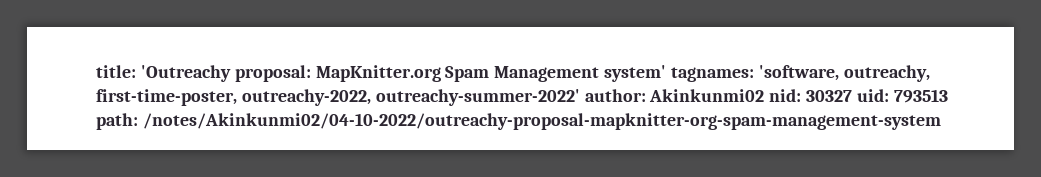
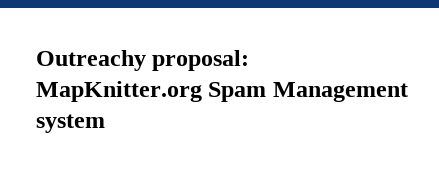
- title: 'Outreachy proposal: MapKnitter.org Spam Management system' tagnames: 'software, outreachy, first-time-poster, outreachy-2022, outreachy-summer-2022' author: Akinkunmi02 nid: 30327 uid: 793513 path: /notes/Akinkunmi02/04-10-2022/outreachy-proposal-mapknitter-org-spam-management-system
+ Outreachy proposal: MapKnitter.org Spam Management system

